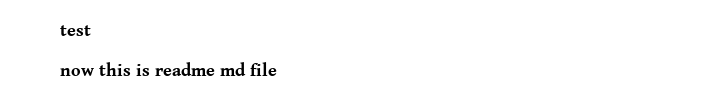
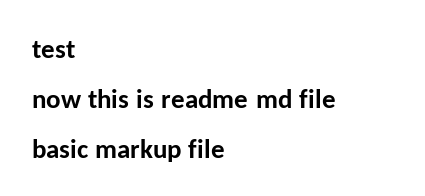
+ basic markup file

